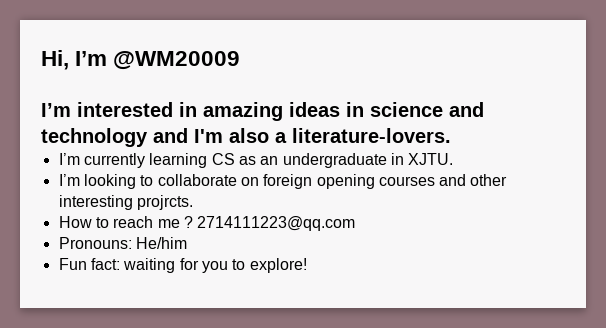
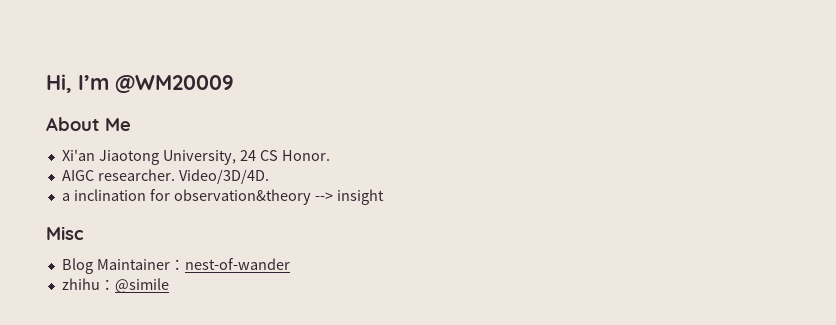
- I’m interested in amazing ideas in science and technology and I'm also a literature-lovers.
- I’m currently learning CS as an undergraduate in XJTU.
- I’m looking to collaborate on foreign opening courses and other interesting projrcts.
- How to reach me ? 2714111223@qq.com
- Pronouns: He/him
- Fun fact: waiting for you to explore!
+ About Me
+ Xi'an Jiaotong University, 24 CS Honor.
+ AIGC researcher. Video/3D/4D.
+ a inclination for observation&theory --> insight
+ Misc
+ Blog Maintainer：nest-of-wander
+ zhihu：@simile

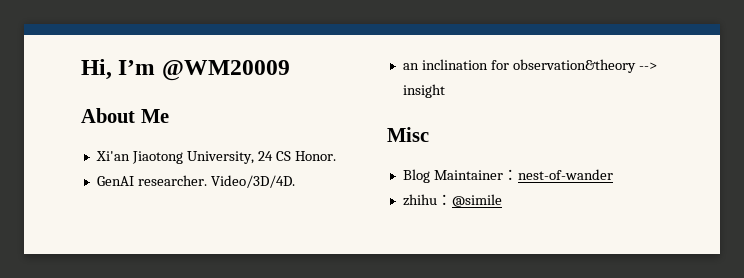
- AIGC researcher.
+ GenAI researcher.
- a inclination for observation&theory --> insight
+ an inclination for observation&theory --> insight

